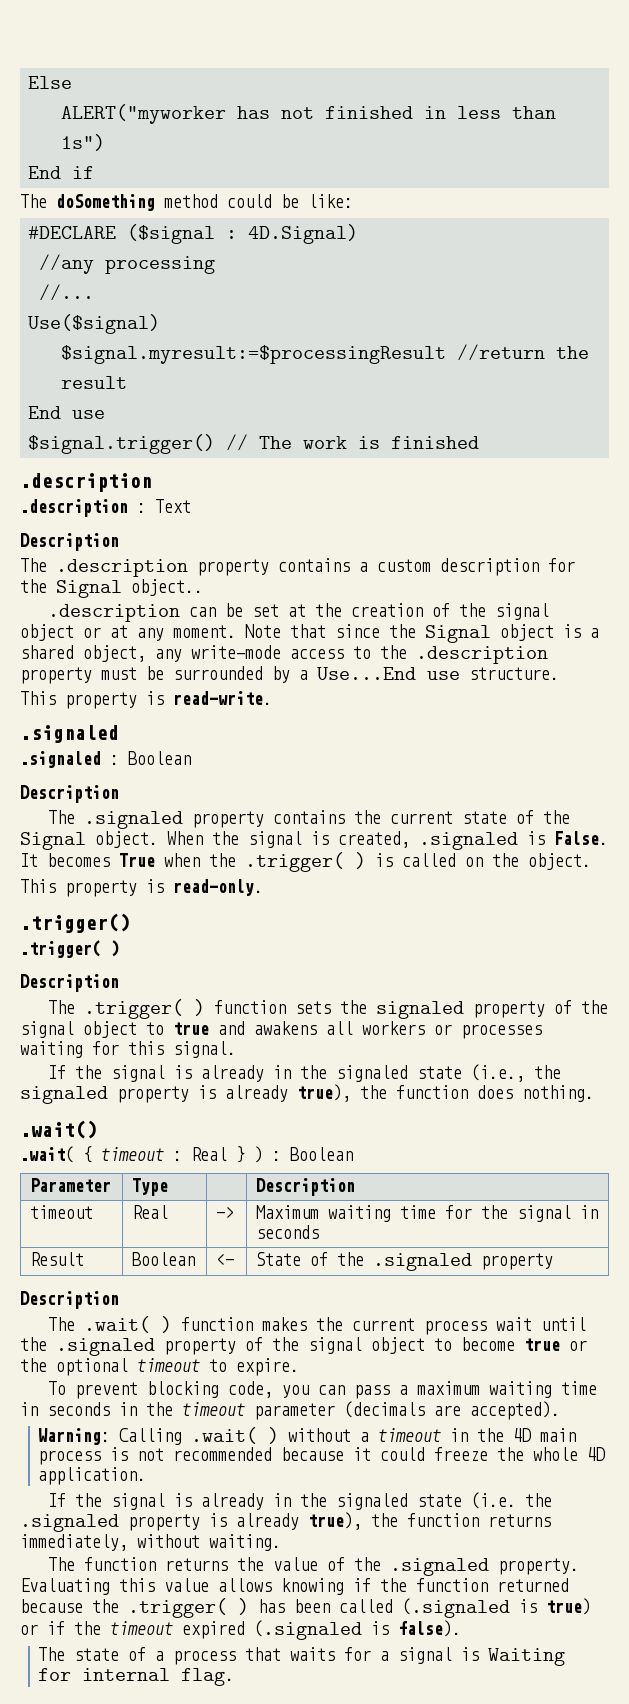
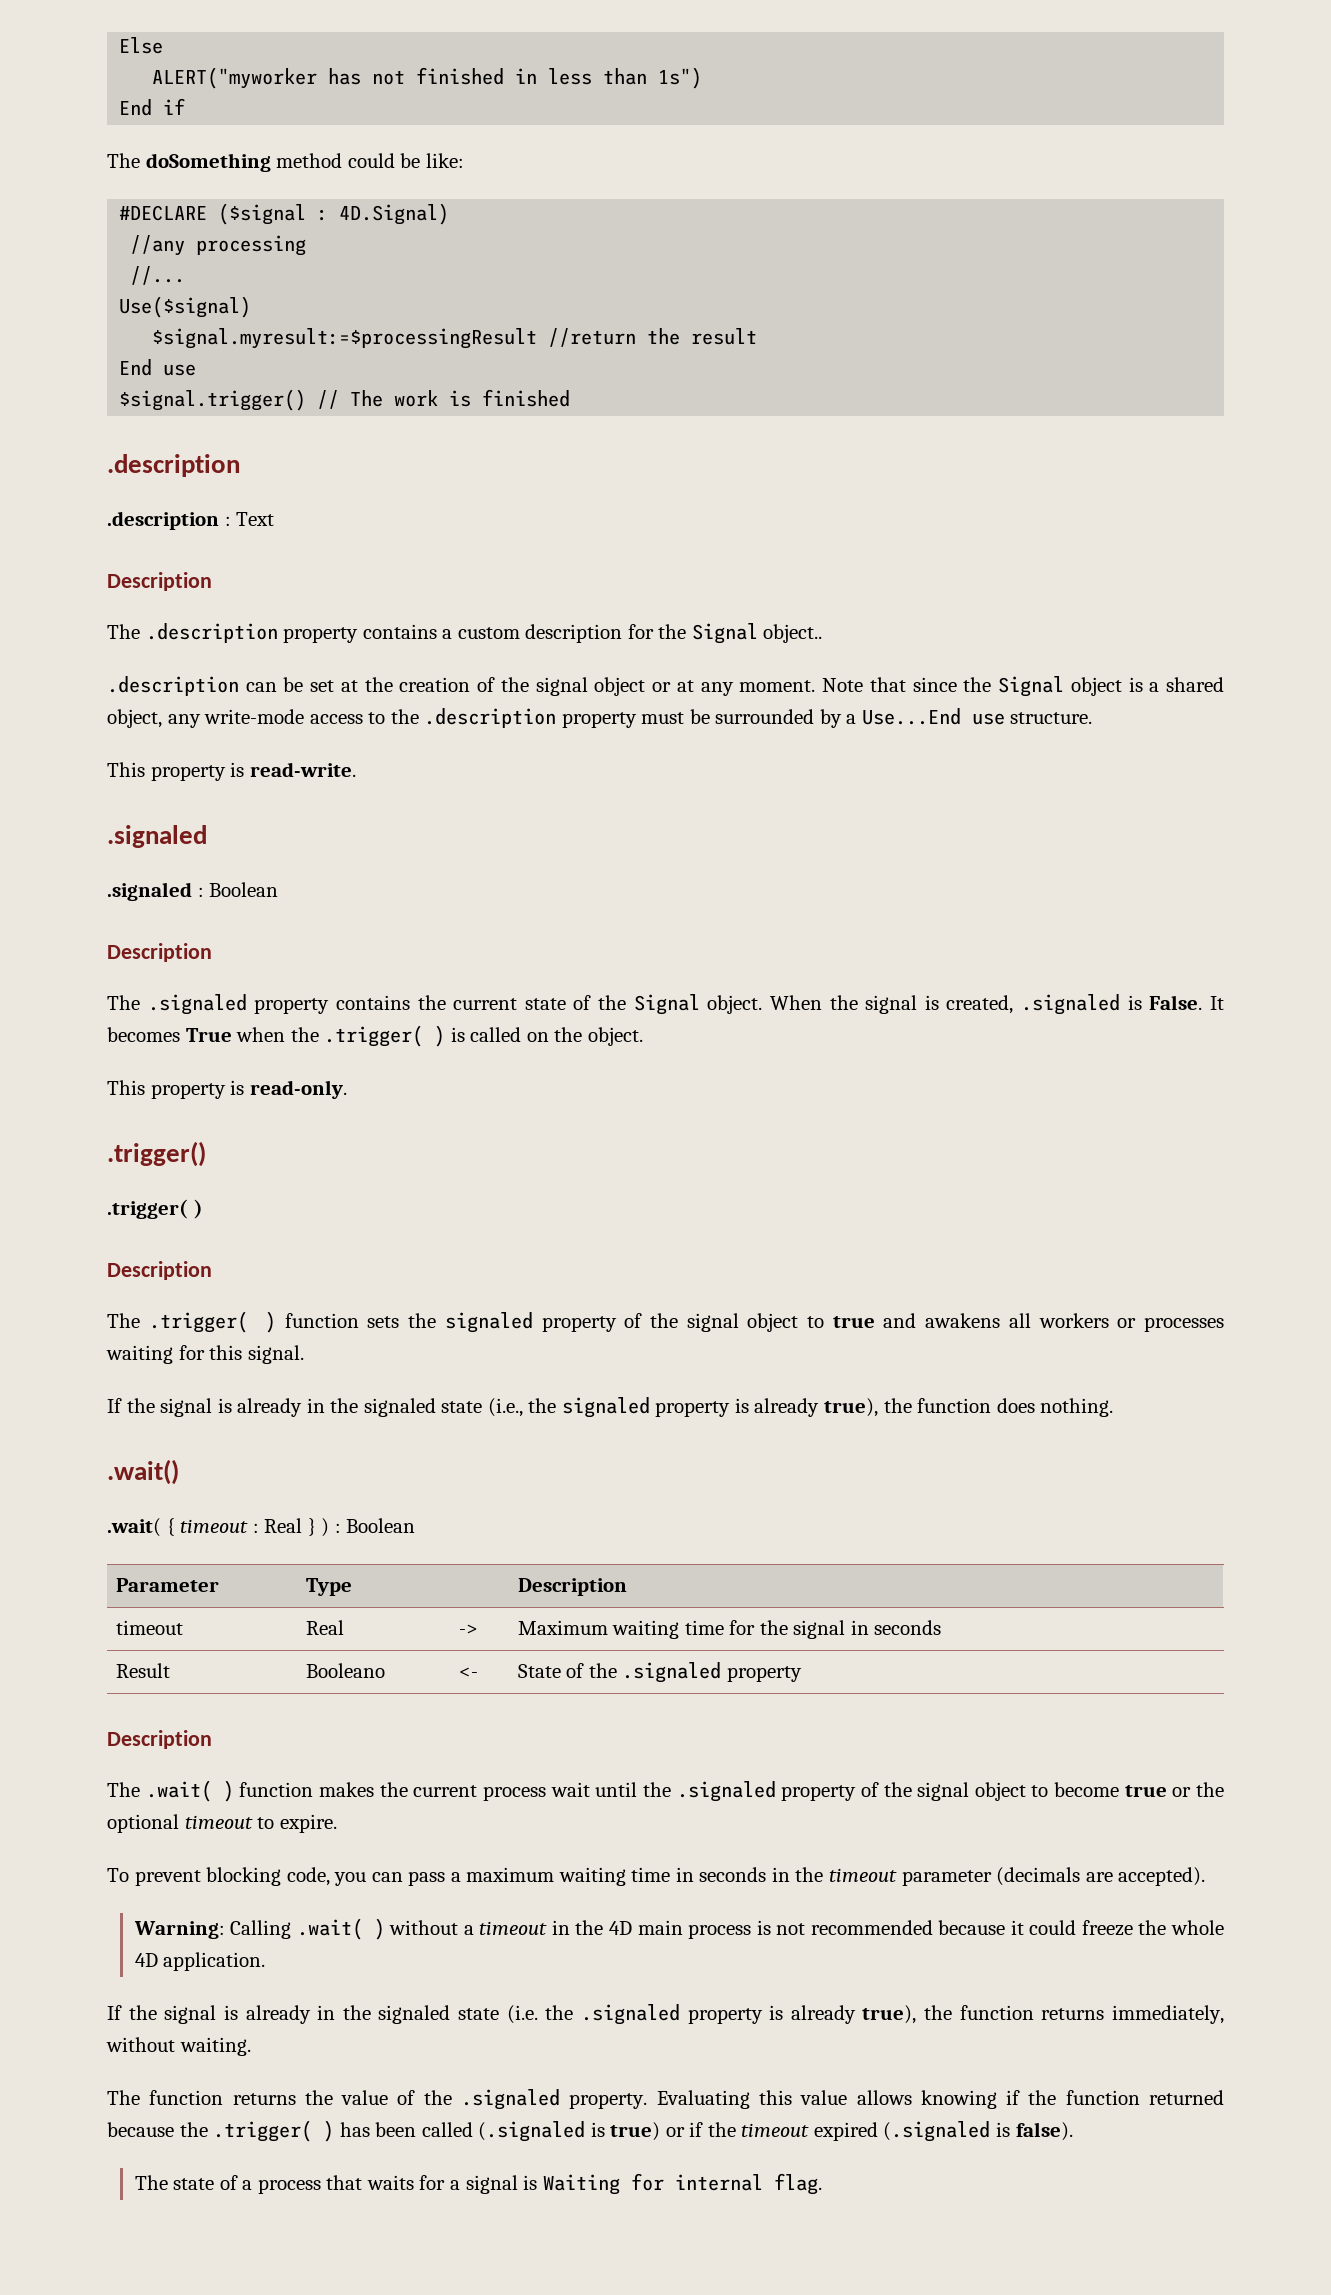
- Result | Boolean | <- | State of the .signaled property
+ Result | Booleano | <- | State of the .signaled property

